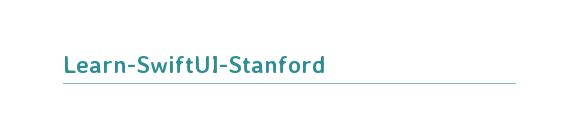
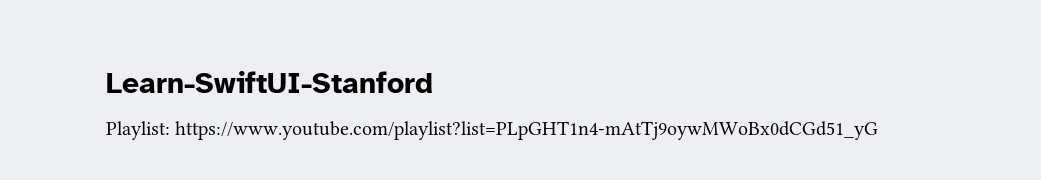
+ Playlist: https://www.youtube.com/playlist?list=PLpGHT1n4-mAtTj9oywMWoBx0dCGd51_yG

